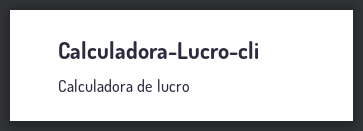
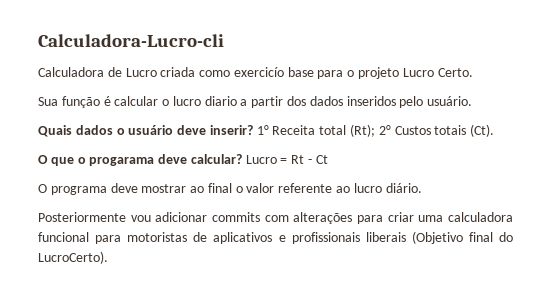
- Calculadora de lucro
+ Calculadora de Lucro criada como exercicío base para o projeto Lucro Certo.
+ Sua função é calcular o lucro diario a partir dos dados inseridos pelo usuário.
+ Quais dados o usuário deve inserir? 1° Receita total (Rt); 2° Custos totais (Ct).
+ O que o progarama deve calcular? Lucro = Rt - Ct
+ O programa deve mostrar ao final o valor referente ao lucro diário.
+ Posteriormente vou adicionar commits com alterações para criar uma calculadora funcional para motoristas de aplicativos e profissionais liberais (Objetivo final do LucroCerto).

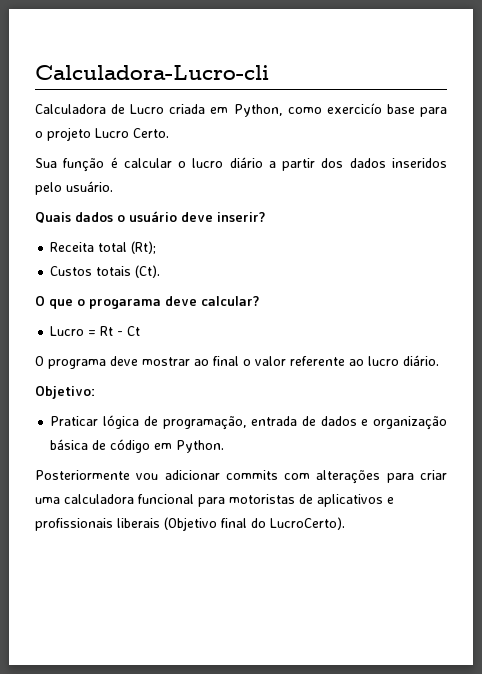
- Calculadora de Lucro criada como exercicío base para o projeto Lucro Certo.
+ Calculadora de Lucro criada em Python, como exercicío base para o projeto Lucro Certo.
- Sua função é calcular o lucro diario a partir dos dados inseridos pelo usuário.
+ Sua função é calcular o lucro diário a partir dos dados inseridos pelo usuário.
- Quais dados o usuário deve inserir? 1° Receita total (Rt); 2° Custos totais (Ct).
+ Quais dados o usuário deve inserir?
+ Receita total (Rt);
+ Custos totais (Ct).
- O que o progarama deve calcular? Lucro = Rt - Ct
+ O que o progarama deve calcular?
+ Lucro = Rt - Ct
+ Objetivo:
+ Praticar lógica de programação, entrada de dados e organização básica de código em Python.

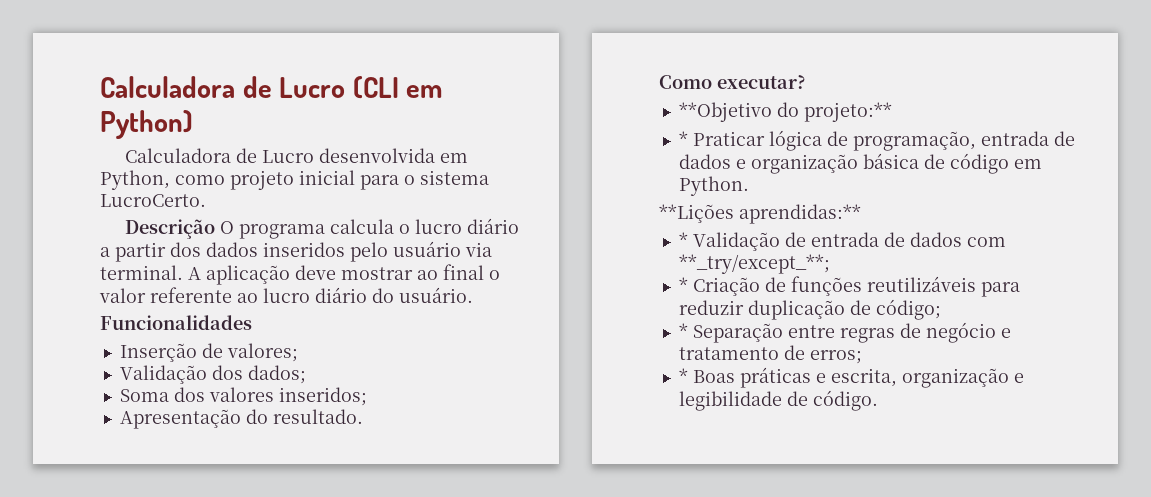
- Calculadora-Lucro-cli
- Calculadora de Lucro criada em Python, como exercicío base para o projeto Lucro Certo.
- Sua função é calcular o lucro diário a partir dos dados inseridos pelo usuário.
- Quais dados o usuário deve inserir?
- Receita total (Rt);
- Custos totais (Ct).
- O que o progarama deve calcular?
- Lucro = Rt - Ct
- O programa deve mostrar ao final o valor referente ao lucro diário.
- Objetivo:
- Praticar lógica de programação, entrada de dados e organização básica de código em Python.
+ Calculadora de Lucro (CLI em Python)
+ Calculadora de Lucro desenvolvida em Python, como projeto inicial para o sistema LucroCerto.
+ Descrição O programa calcula o lucro diário a partir dos dados inseridos pelo usuário via terminal. A aplicação deve mostrar ao final o valor referente ao lucro diário do usuário.
+ Funcionalidades
+ Inserção de valores;
+ Validação dos dados;
+ Soma dos valores inseridos;
+ Apresentação do resultado.
+ Como executar?
+ **Objetivo do projeto:**
+ * Praticar lógica de programação, entrada de dados e organização básica de código em Python.
- Posteriormente vou adicionar commits com alterações para criar uma calculadora funcional para motoristas de aplicativos e profissionais liberais (Objetivo final do LucroCerto).
+ **Lições aprendidas:**
+ * Validação de entrada de dados com **_try/except_**;
+ * Criação de funções reutilizáveis para reduzir duplicação de código;
+ * Separação entre regras de negócio e tratamento de erros;
+ * Boas práticas e escrita, organização e legibilidade de código.

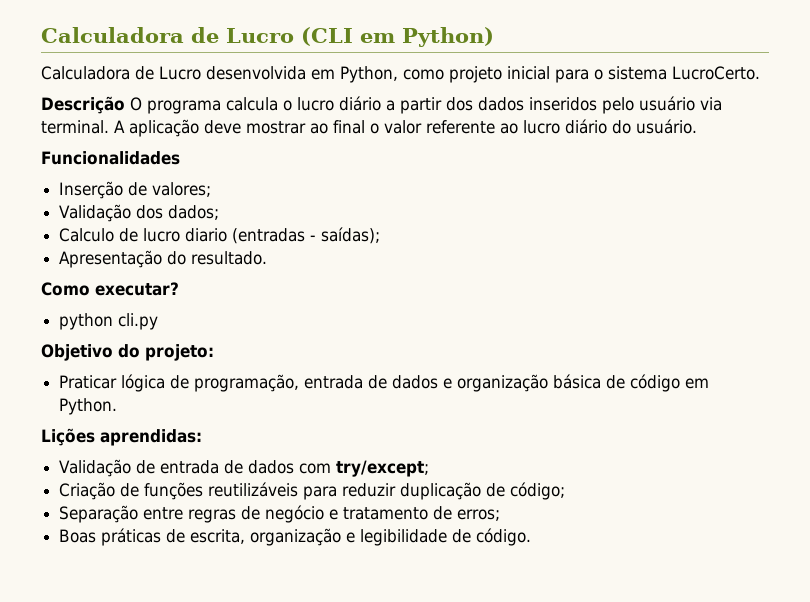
- Soma dos valores inseridos;
+ Calculo de lucro diario (entradas - saídas);
- **Objetivo do projeto:**
- * Praticar lógica de programação, entrada de dados e organização básica de código em Python.
+ python cli.py
+ Objetivo do projeto:
+ Praticar lógica de programação, entrada de dados e organização básica de código em Python.
- **Lições aprendidas:**
- * Validação de entrada de dados com **_try/except_**;
- * Criação de funções reutilizáveis para reduzir duplicação de código;
+ Lições aprendidas:
+ Validação de entrada de dados com try/except;
+ Criação de funções reutilizáveis para reduzir duplicação de código;
- * Separação entre regras de negócio e tratamento de erros;
+ Separação entre regras de negócio e tratamento de erros;
- * Boas práticas e escrita, organização e legibilidade de código.
+ Boas práticas de escrita, organização e legibilidade de código.

